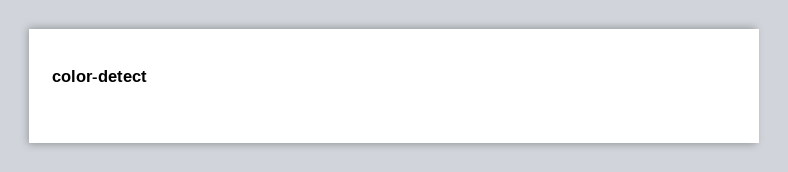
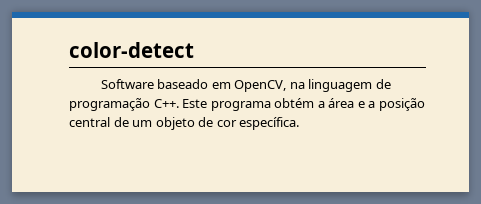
+ Software baseado em OpenCV, na linguagem de programação C++. Este programa obtém a área e a posição central de um objeto de cor específica.

